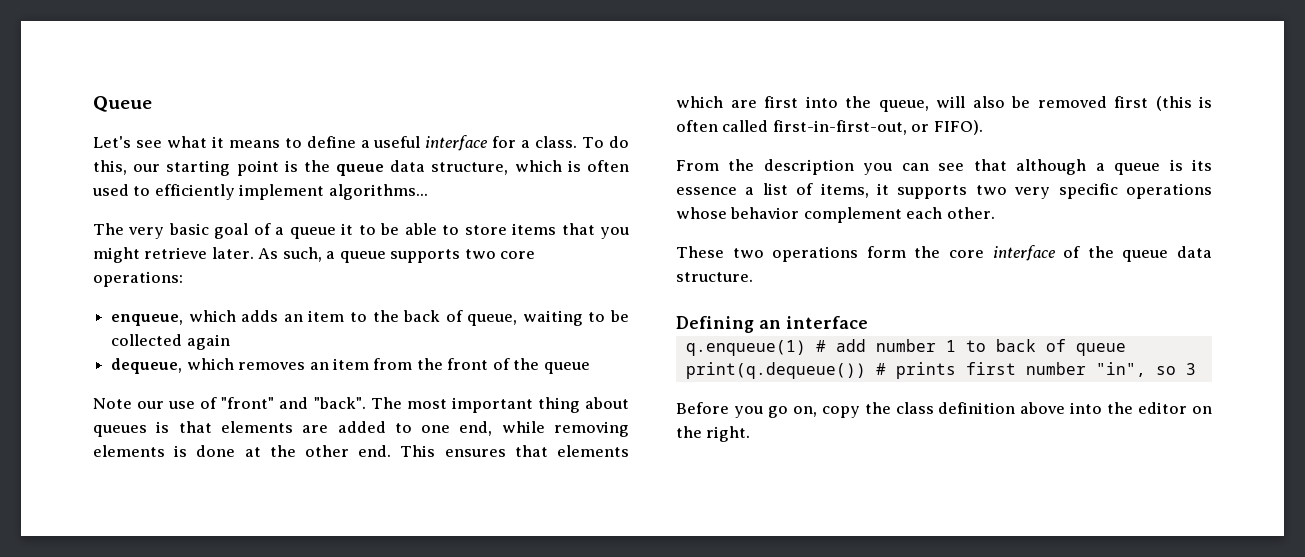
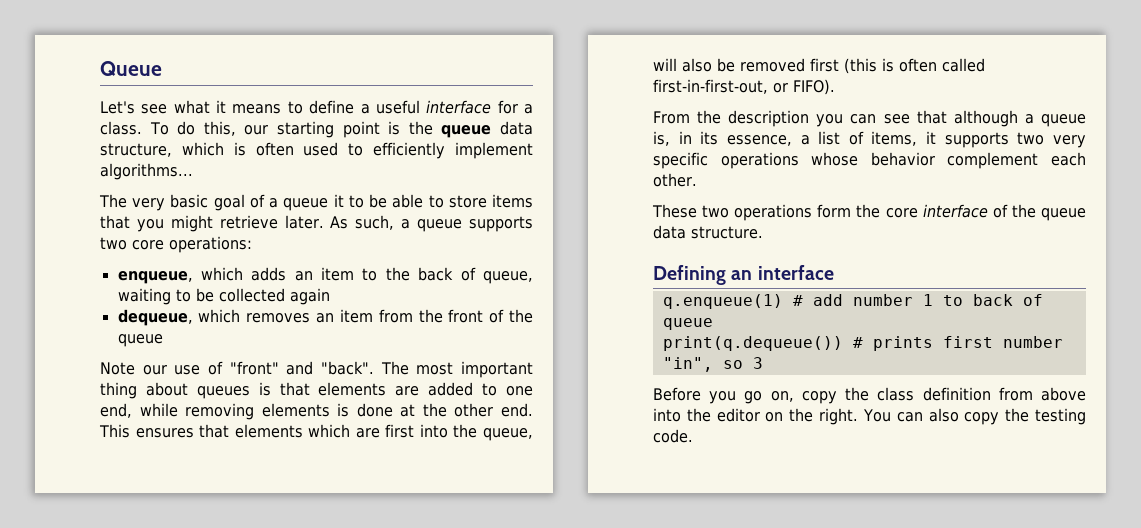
- From the description you can see that although a queue is its essence a list of items, it supports two very specific operations whose behavior complement each other.
+ From the description you can see that although a queue is, in its essence, a list of items, it supports two very specific operations whose behavior complement each other.
- Before you go on, copy the class definition above into the editor on the right.
+ Before you go on, copy the class definition from above into the editor on the right.
+ You can also copy the testing code.

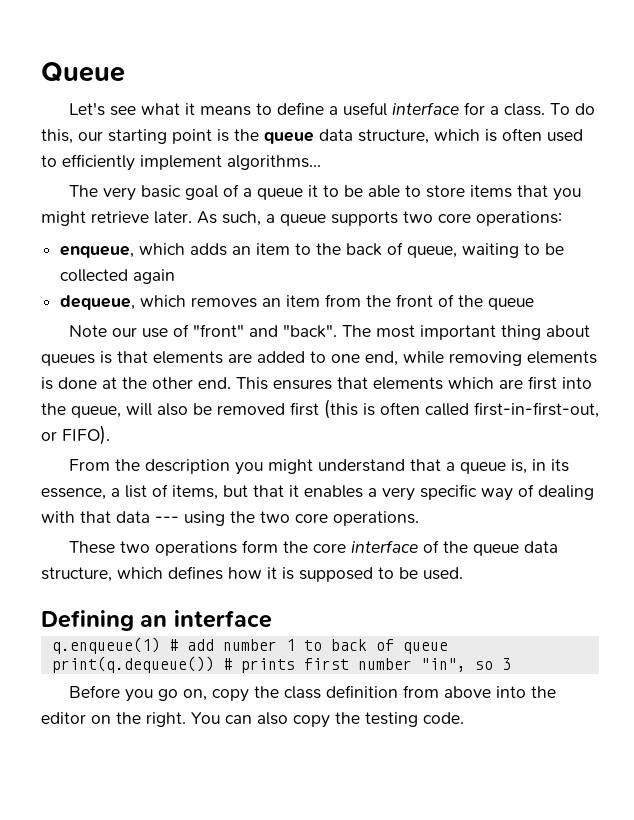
- From the description you can see that although a queue is, in its essence, a list of items, it supports two very specific operations whose behavior complement each other.
+ From the description you might understand that a queue is, in its essence, a list of items, but that it enables a very specific way of dealing with that data --- using the two core operations.
- These two operations form the core interface of the queue data structure.
+ These two operations form the core interface of the queue data structure, which defines how it is supposed to be used.

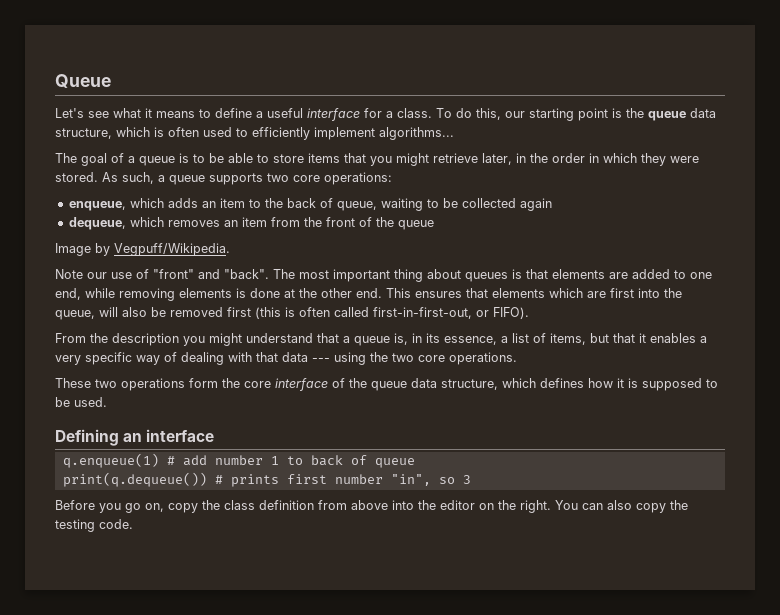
- The very basic goal of a queue it to be able to store items that you might retrieve later.
+ The goal of a queue is to be able to store items that you might retrieve later, in the order in which they were stored.
+ Image by Vegpuff/Wikipedia.

